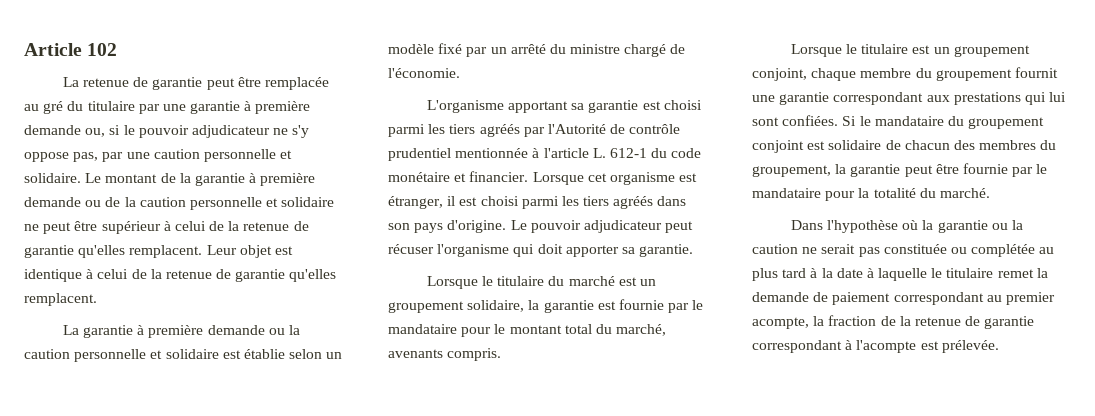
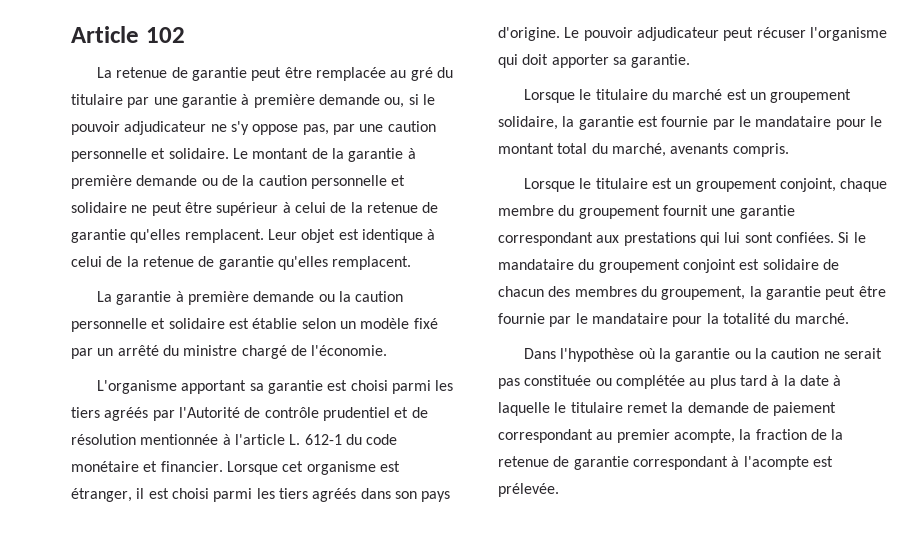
- L'organisme apportant sa garantie est choisi parmi les tiers agréés par l'Autorité de contrôle prudentiel mentionnée à l'article L. 612-1 du code monétaire et financier.
+ L'organisme apportant sa garantie est choisi parmi les tiers agréés par l'Autorité de contrôle prudentiel et de résolution mentionnée à l'article L. 612-1 du code monétaire et financier.

